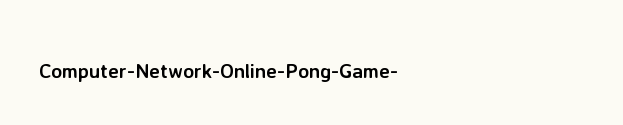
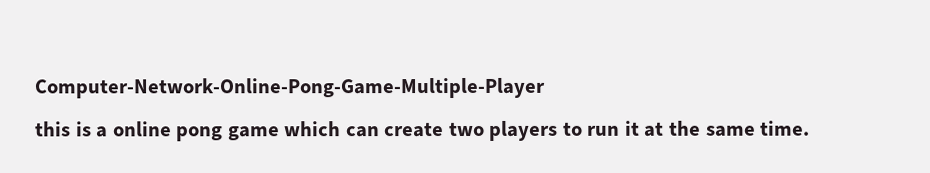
- Computer-Network-Online-Pong-Game-
+ Computer-Network-Online-Pong-Game-Multiple-Player
+ this is a online pong game which can create two players to run it at the same time.

